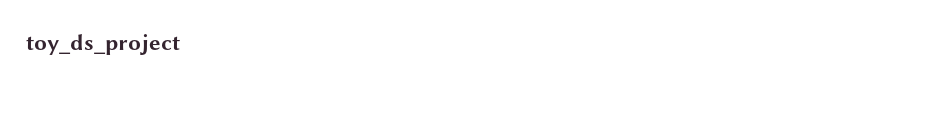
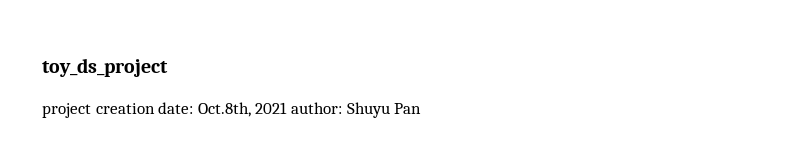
+ project creation date: Oct.8th, 2021 author: Shuyu Pan

